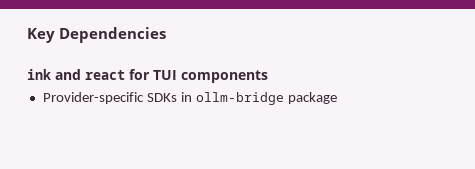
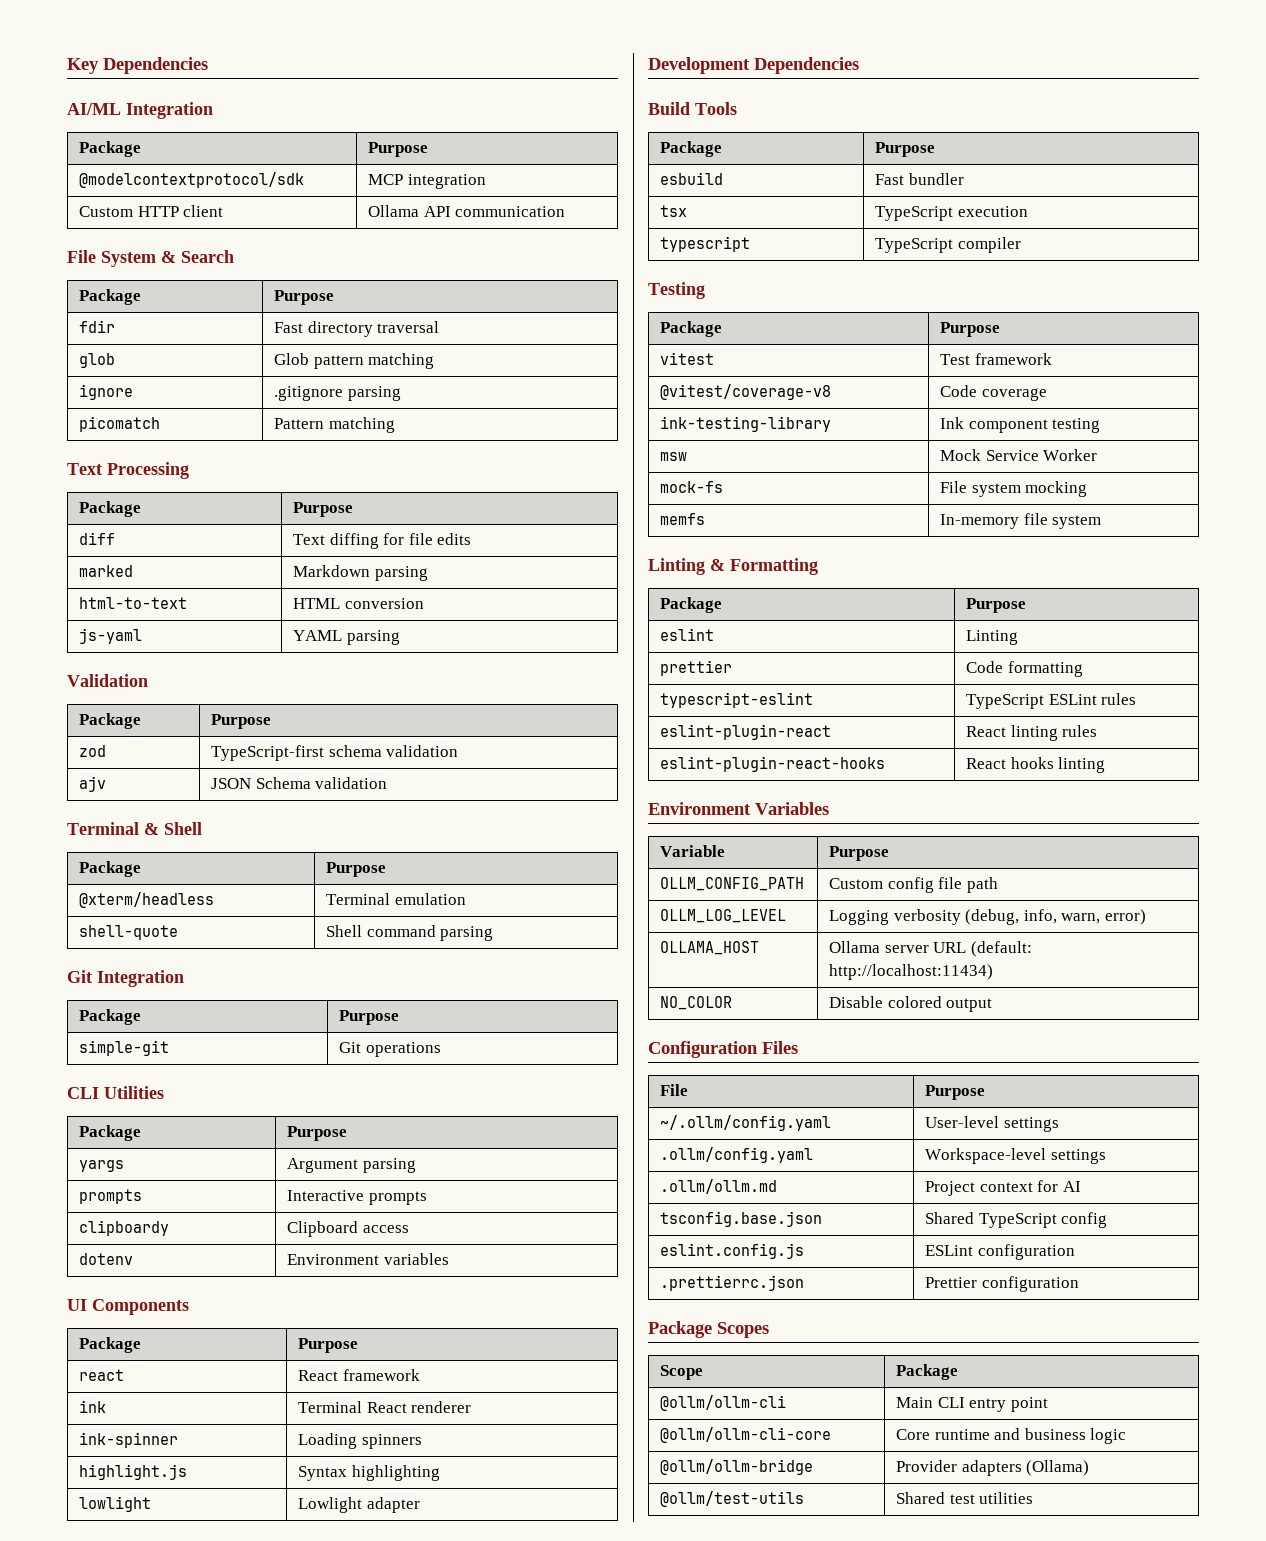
- ink and react for TUI components
- Provider-specific SDKs in ollm-bridge package
+ AI/ML Integration
+ Package | Purpose
+ @modelcontextprotocol/sdk | MCP integration
+ Custom HTTP client | Ollama API communication
+ File System & Search
+ Package | Purpose
+ fdir | Fast directory traversal
+ glob | Glob pattern matching
+ ignore | .gitignore parsing
+ picomatch | Pattern matching
+ Text Processing
+ Package | Purpose
+ diff | Text diffing for file edits
+ marked | Markdown parsing
+ html-to-text | HTML conversion
+ js-yaml | YAML parsing
+ Validation
+ Package | Purpose
+ zod | TypeScript-first schema validation
+ ajv | JSON Schema validation
+ Terminal & Shell
+ Package | Purpose
+ @xterm/headless | Terminal emulation
+ shell-quote | Shell command parsing
+ Git Integration
+ Package | Purpose
+ simple-git | Git operations
+ CLI Utilities
+ Package | Purpose
+ yargs | Argument parsing
+ prompts | Interactive prompts
+ clipboardy | Clipboard access
+ dotenv | Environment variables
+ UI Components
+ Package | Purpose
+ react | React framework
+ ink | Terminal React renderer
+ ink-spinner | Loading spinners
+ highlight.js | Syntax highlighting
+ lowlight | Lowlight adapter
+ Development Dependencies
+ Build Tools
+ Package | Purpose
+ esbuild | Fast bundler
+ tsx | TypeScript execution
+ typescript | TypeScript compiler
+ Testing
+ Package | Purpose
+ vitest | Test framework
+ @vitest/coverage-v8 | Code coverage
+ ink-testing-library | Ink component testing
+ msw | Mock Service Worker
+ mock-fs | File system mocking
+ memfs | In-memory file system
+ Linting & Formatting
+ Package | Purpose
+ eslint | Linting
+ prettier | Code formatting
+ typescript-eslint | TypeScript ESLint rules
+ eslint-plugin-react | React linting rules
+ eslint-plugin-react-hooks | React hooks linting
+ Environment Variables
+ Variable | Purpose
+ OLLM_CONFIG_PATH | Custom config file path
+ OLLM_LOG_LEVEL | Logging verbosity (debug, info, warn, error)
+ OLLAMA_HOST | Ollama server URL (default: http://localhost:11434)
+ NO_COLOR | Disable colored output
+ Configuration Files
+ File | Purpose
+ ~/.ollm/config.yaml | User-level settings
+ .ollm/config.yaml | Workspace-level settings
+ .ollm/ollm.md | Project context for AI
+ tsconfig.base.json | Shared TypeScript config
+ eslint.config.js | ESLint configuration
+ .prettierrc.json | Prettier configuration
+ Package Scopes
+ Scope | Package
+ @ollm/ollm-cli | Main CLI entry point
+ @ollm/ollm-cli-core | Core runtime and business logic
+ @ollm/ollm-bridge | Provider adapters (Ollama)
+ @ollm/test-utils | Shared test utilities

